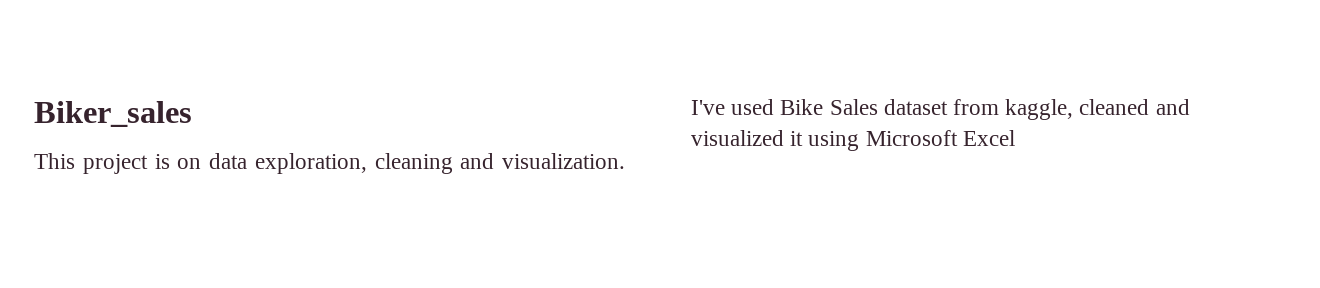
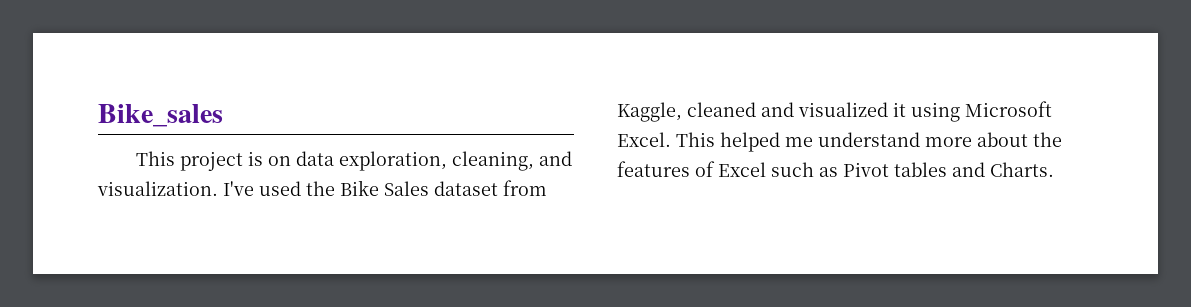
- Biker_sales
+ Bike_sales
- This project is on data exploration, cleaning and visualization.
+ This project is on data exploration, cleaning, and visualization.
- I've used Bike Sales dataset from kaggle, cleaned and visualized it using Microsoft Excel
+ I've used the Bike Sales dataset from Kaggle, cleaned and visualized it using Microsoft Excel. This helped me understand more about the features of Excel such as Pivot tables and Charts.

